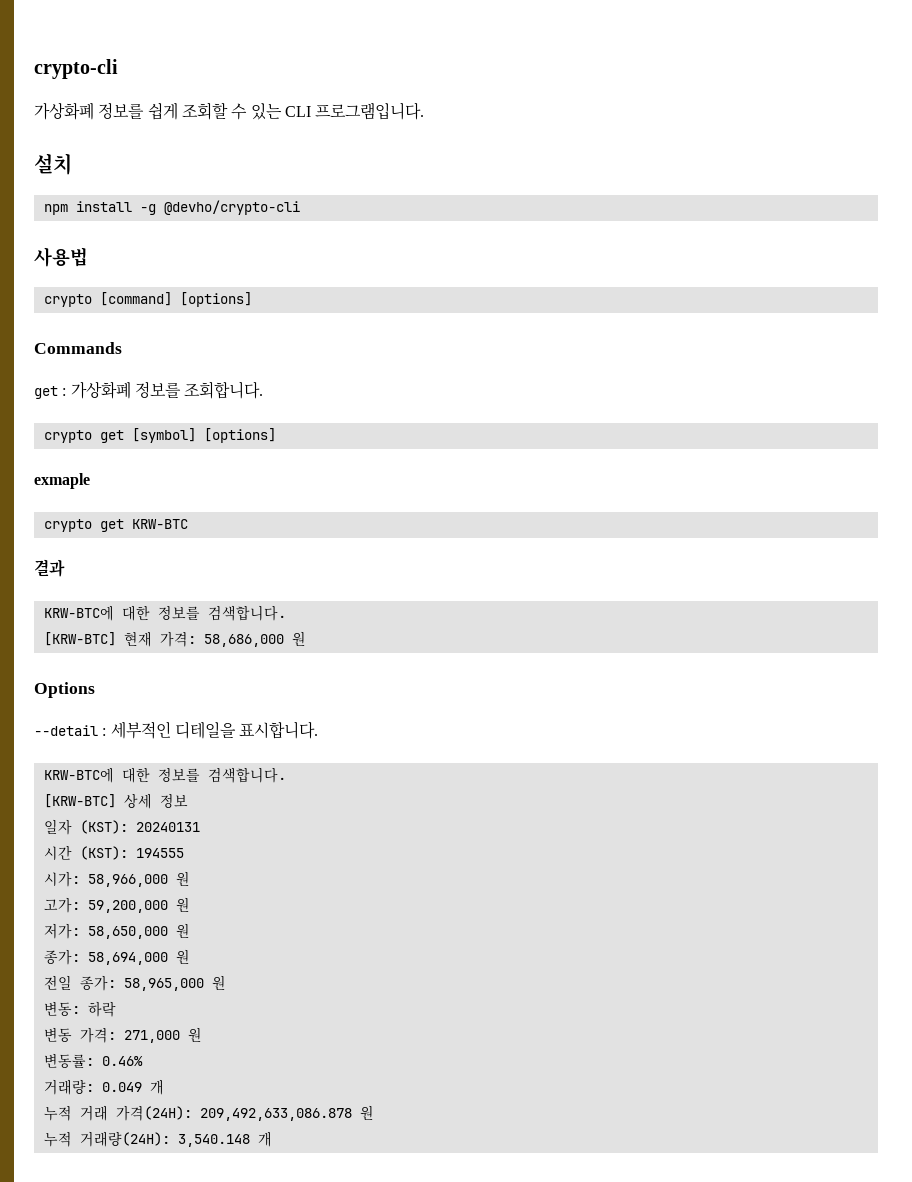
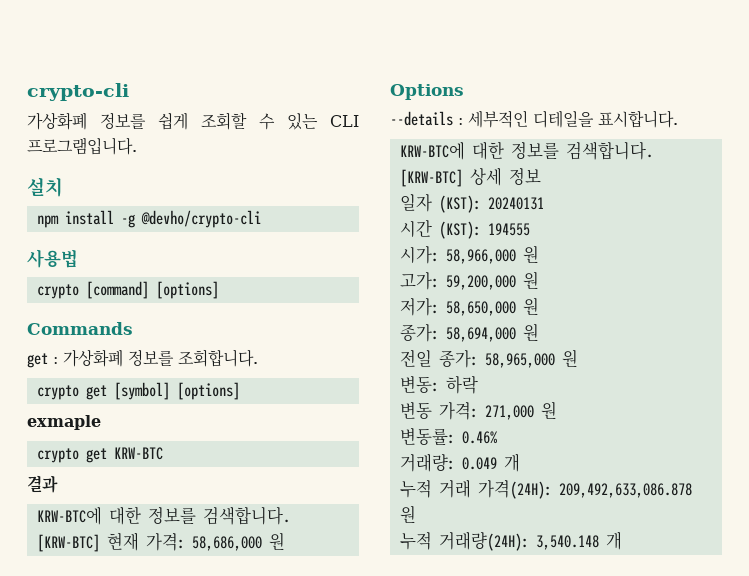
- --detail : 세부적인 디테일을 표시합니다.
+ --details : 세부적인 디테일을 표시합니다.

